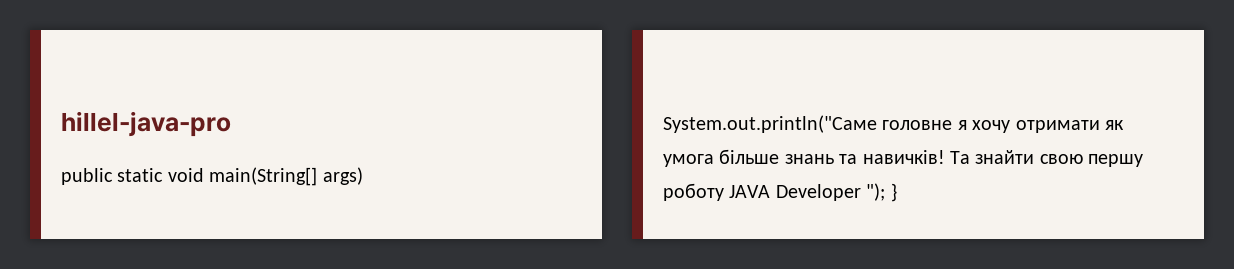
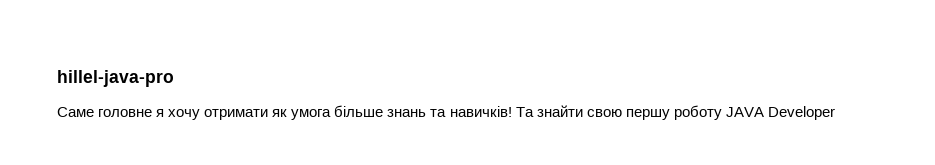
- public static void main(String[] args) System.out.println("Саме головне я хочу отримати як умога більше знань та навичків!
+ Саме головне я хочу отримати як умога більше знань та навичків!
- Та знайти свою першу роботу JAVA Developer "); }
+ Та знайти свою першу роботу JAVA Developer

